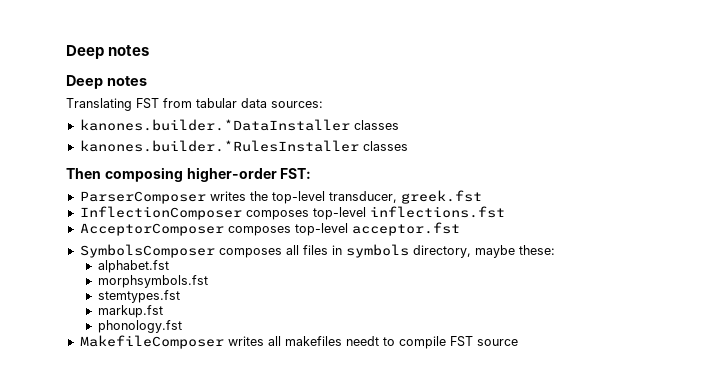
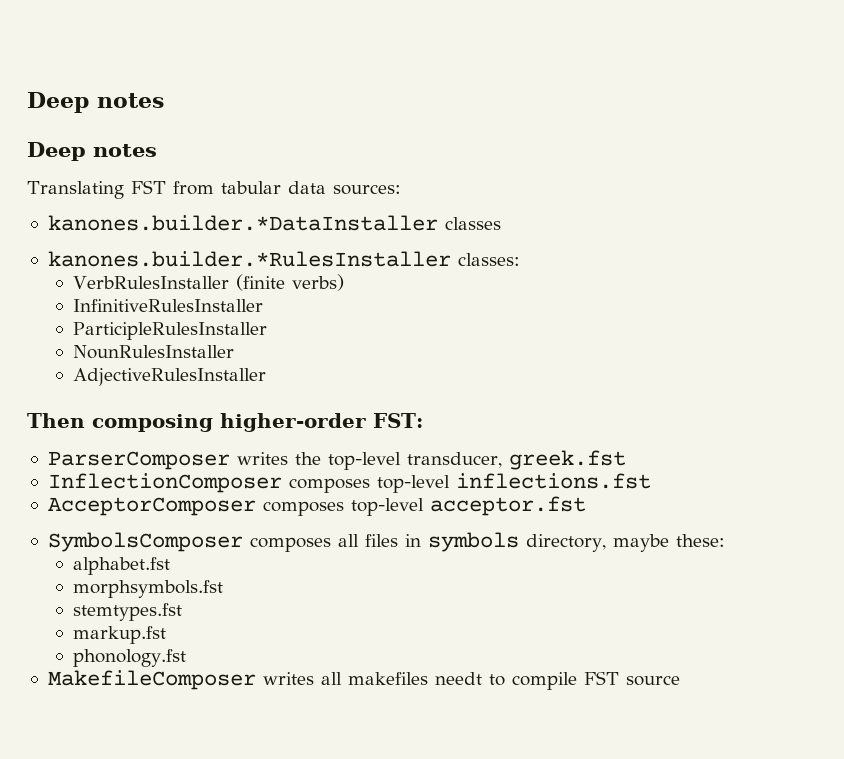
- kanones.builder.*RulesInstaller classes
+ kanones.builder.*RulesInstaller classes:
+ VerbRulesInstaller (finite verbs)
+ InfinitiveRulesInstaller
+ ParticipleRulesInstaller
+ NounRulesInstaller
+ AdjectiveRulesInstaller

